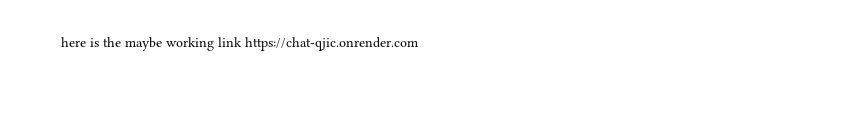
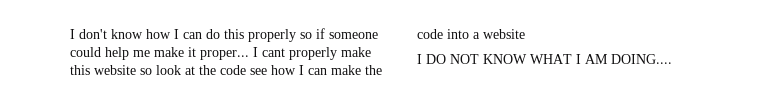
- here is the maybe working link https://chat-qjic.onrender.com
+ I don't know how I can do this properly so if someone could help me make it proper... I cant properly make this website so look at the code see how I can make the code into a website
+ I DO NOT KNOW WHAT I AM DOING....

